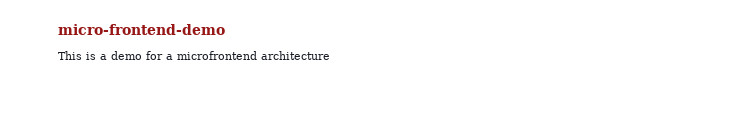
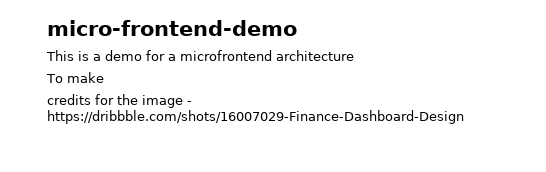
+ To make
+ credits for the image - https://dribbble.com/shots/16007029-Finance-Dashboard-Design

